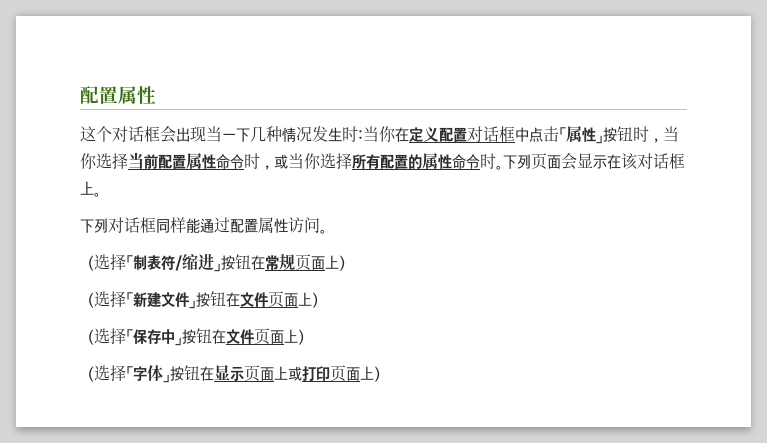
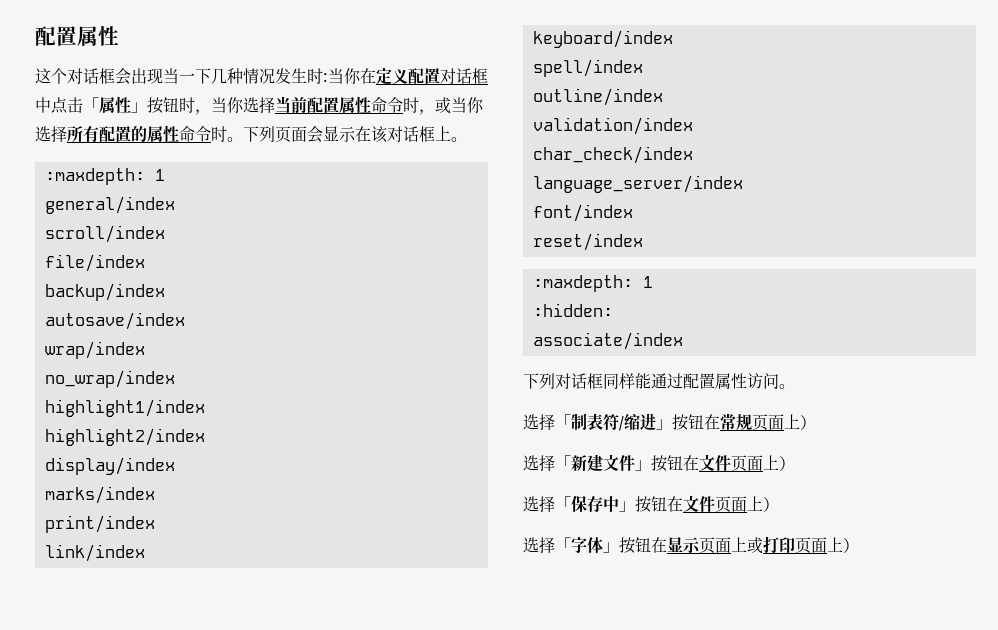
  下列页面会显示在该对话框上。
+ :maxdepth: 1
+ general/index
+ scroll/index
+ file/index
+ backup/index
+ autosave/index
+ wrap/index
+ no_wrap/index
+ highlight1/index
+ highlight2/index
+ display/index
+ marks/index
+ print/index
+ link/index
+ keyboard/index
+ spell/index
+ outline/index
+ validation/index
+ char_check/index
+ language_server/index
+ font/index
+ reset/index
+ :maxdepth: 1
+ :hidden:
+ associate/index
- （选择「制表符/缩进」按钮在常规页面上）
+ 选择「制表符/缩进」按钮在常规页面上）
- （选择「新建文件」按钮在文件页面上）
+ 选择「新建文件」按钮在文件页面上）
- （选择「保存中」按钮在文件页面上）
+ 选择「保存中」按钮在文件页面上）
- （选择「字体」按钮在显示页面上或打印页面上）
+ 选择「字体」按钮在显示页面上或打印页面上）

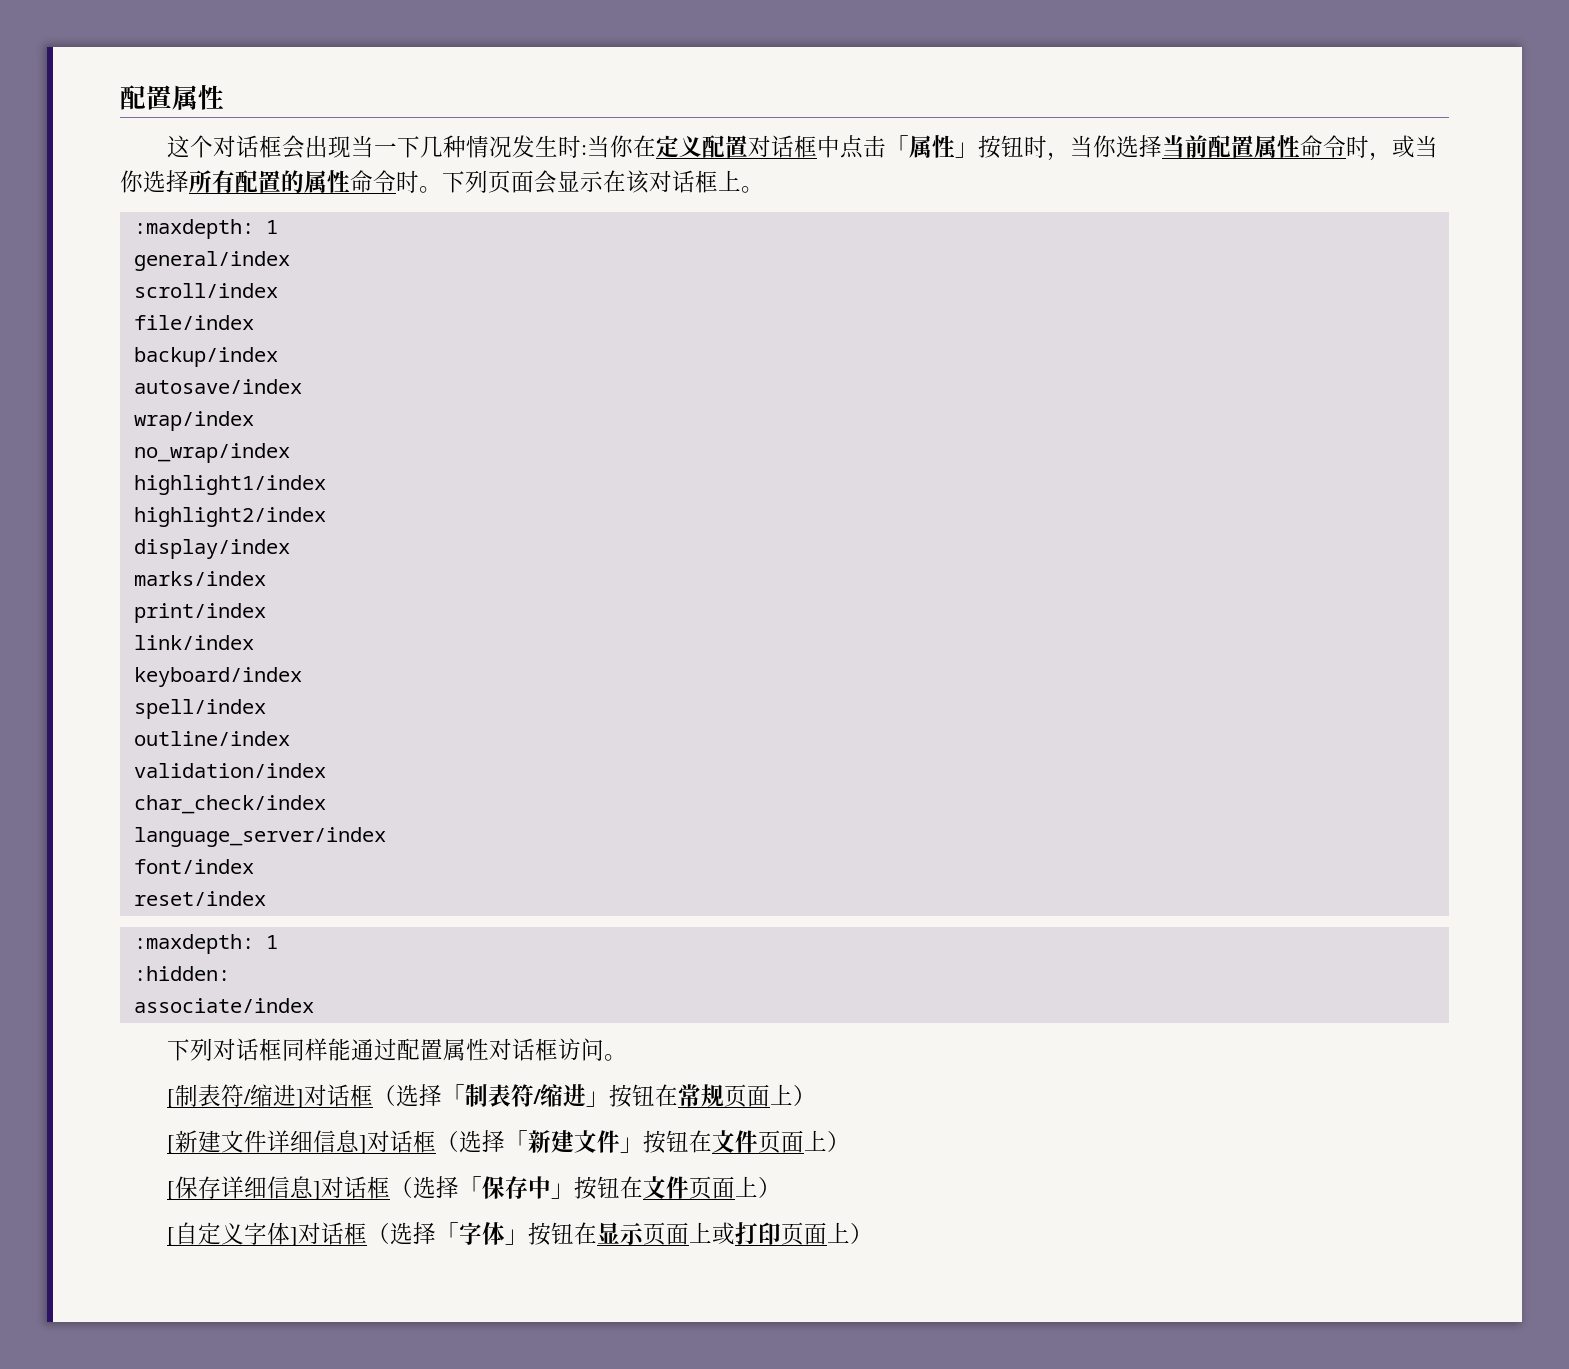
- 下列对话框同样能通过配置属性访问。
+ 下列对话框同样能通过配置属性对话框访问。
- 选择「制表符/缩进」按钮在常规页面上）
+ [制表符/缩进]对话框（选择「制表符/缩进」按钮在常规页面上）
- 选择「新建文件」按钮在文件页面上）
+ [新建文件详细信息]对话框（选择「新建文件」按钮在文件页面上）
- 选择「保存中」按钮在文件页面上）
+ [保存详细信息]对话框（选择「保存中」按钮在文件页面上）
- 选择「字体」按钮在显示页面上或打印页面上）
+ [自定义字体]对话框（选择「字体」按钮在显示页面上或打印页面上）

